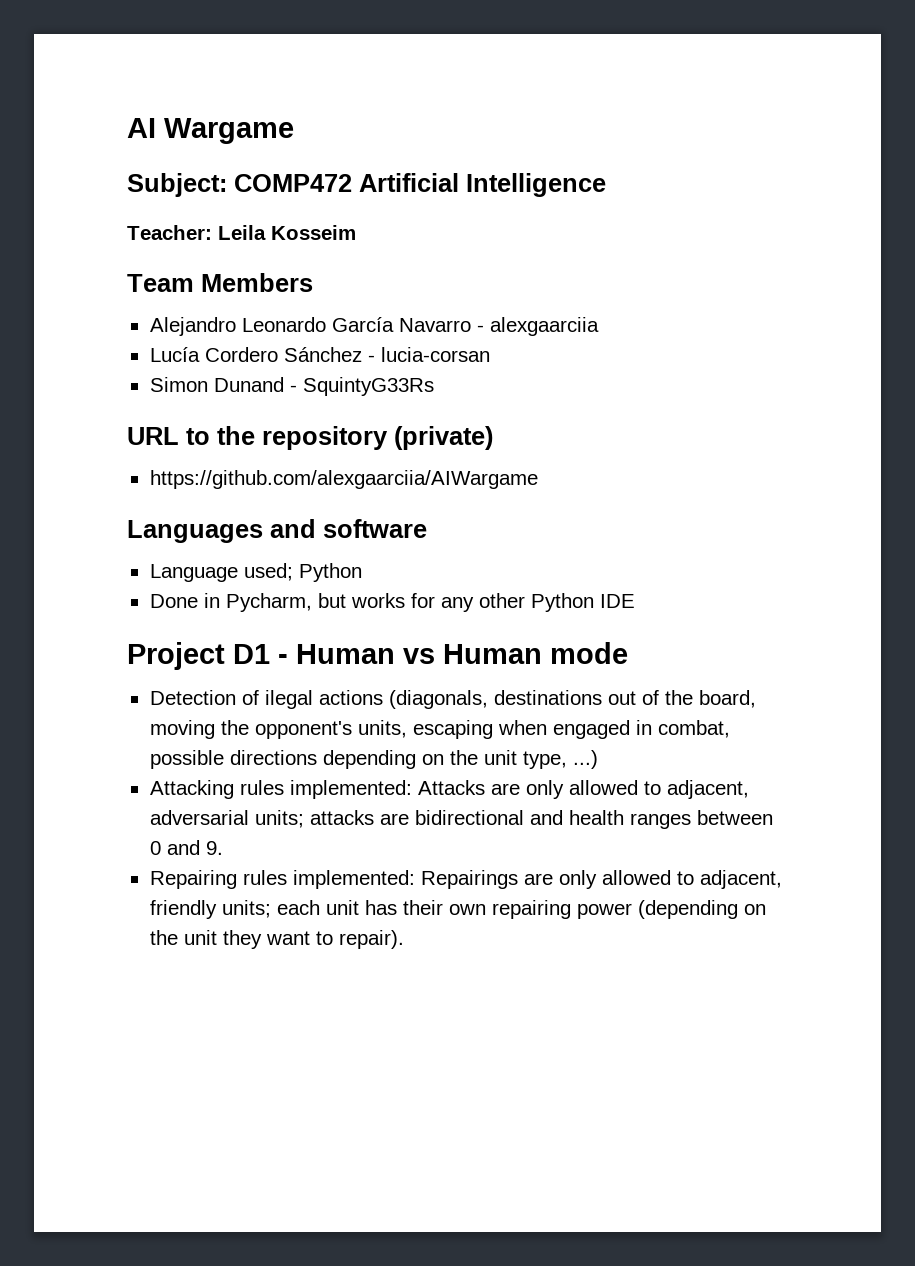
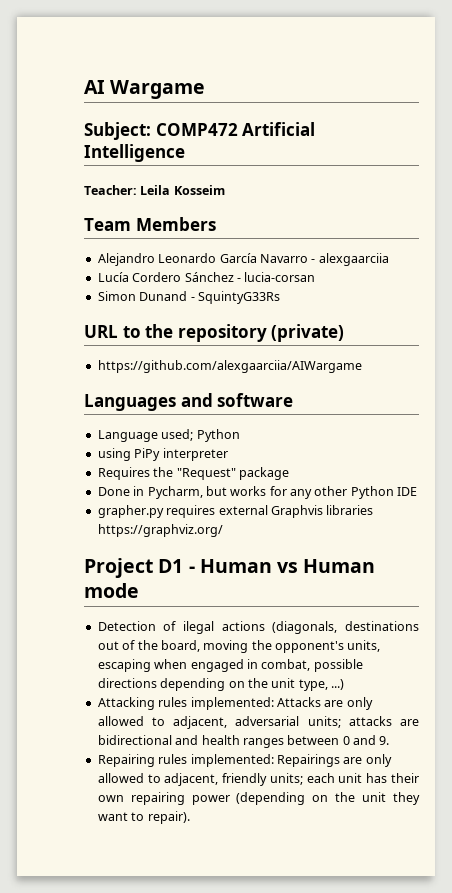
+ using PiPy interpreter
+ Requires the "Request" package
+ grapher.py requires external Graphvis libraries https://graphviz.org/

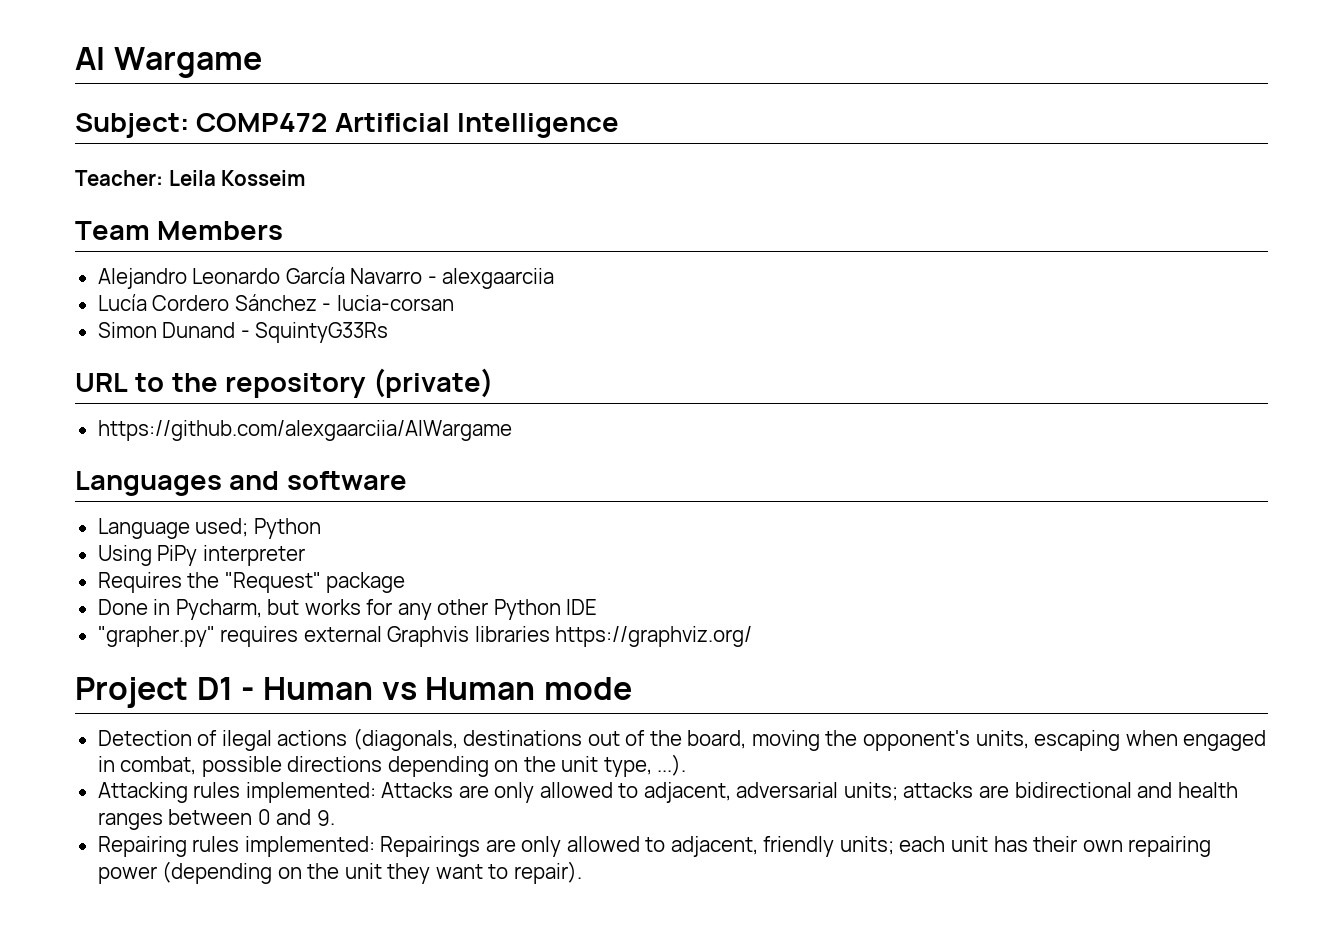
- using PiPy interpreter
+ Using PiPy interpreter
- grapher.py requires external Graphvis libraries https://graphviz.org/
+ "grapher.py" requires external Graphvis libraries https://graphviz.org/
- Detection of ilegal actions (diagonals, destinations out of the board, moving the opponent's units, escaping when engaged in combat, possible directions depending on the unit type, ...)
+ Detection of ilegal actions (diagonals, destinations out of the board, moving the opponent's units, escaping when engaged in combat, possible directions depending on the unit type, ...).

